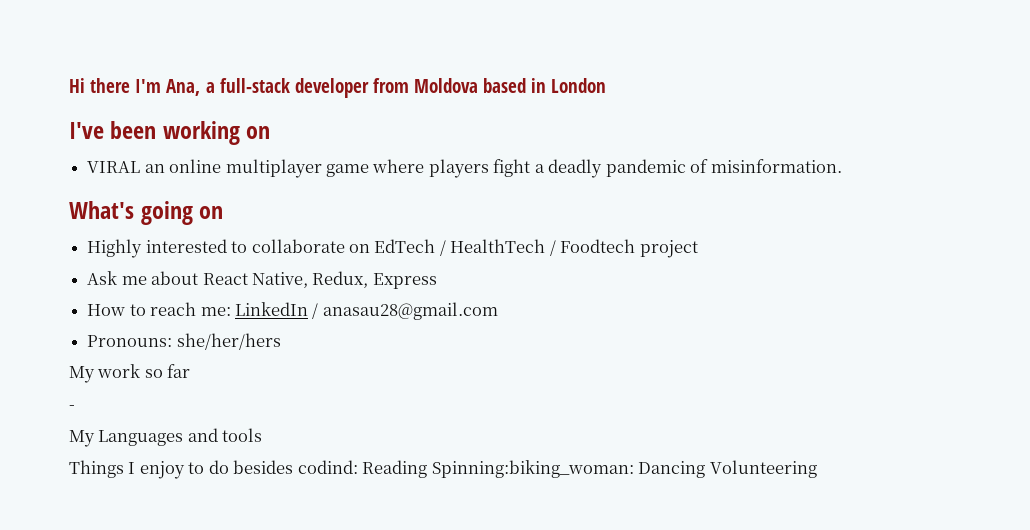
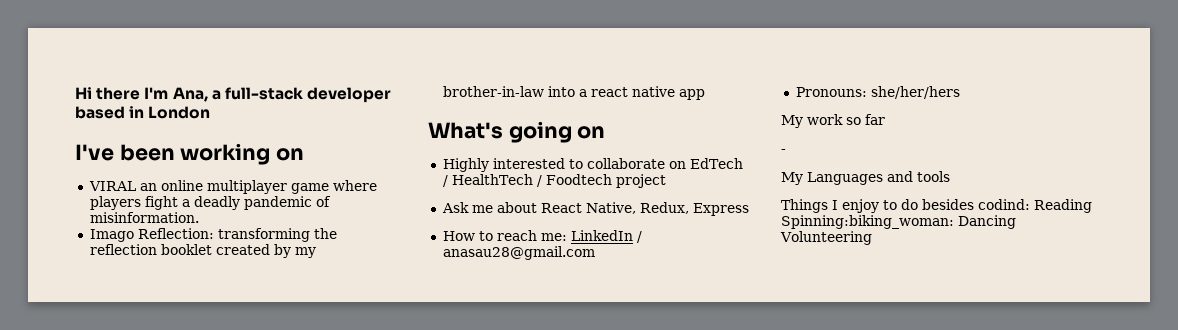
- Hi there I'm Ana, a full-stack developer from Moldova based in London
+ Hi there I'm Ana, a full-stack developer based in London
+ Imago Reflection: transforming the reflection booklet created by my brother-in-law into a react native app

